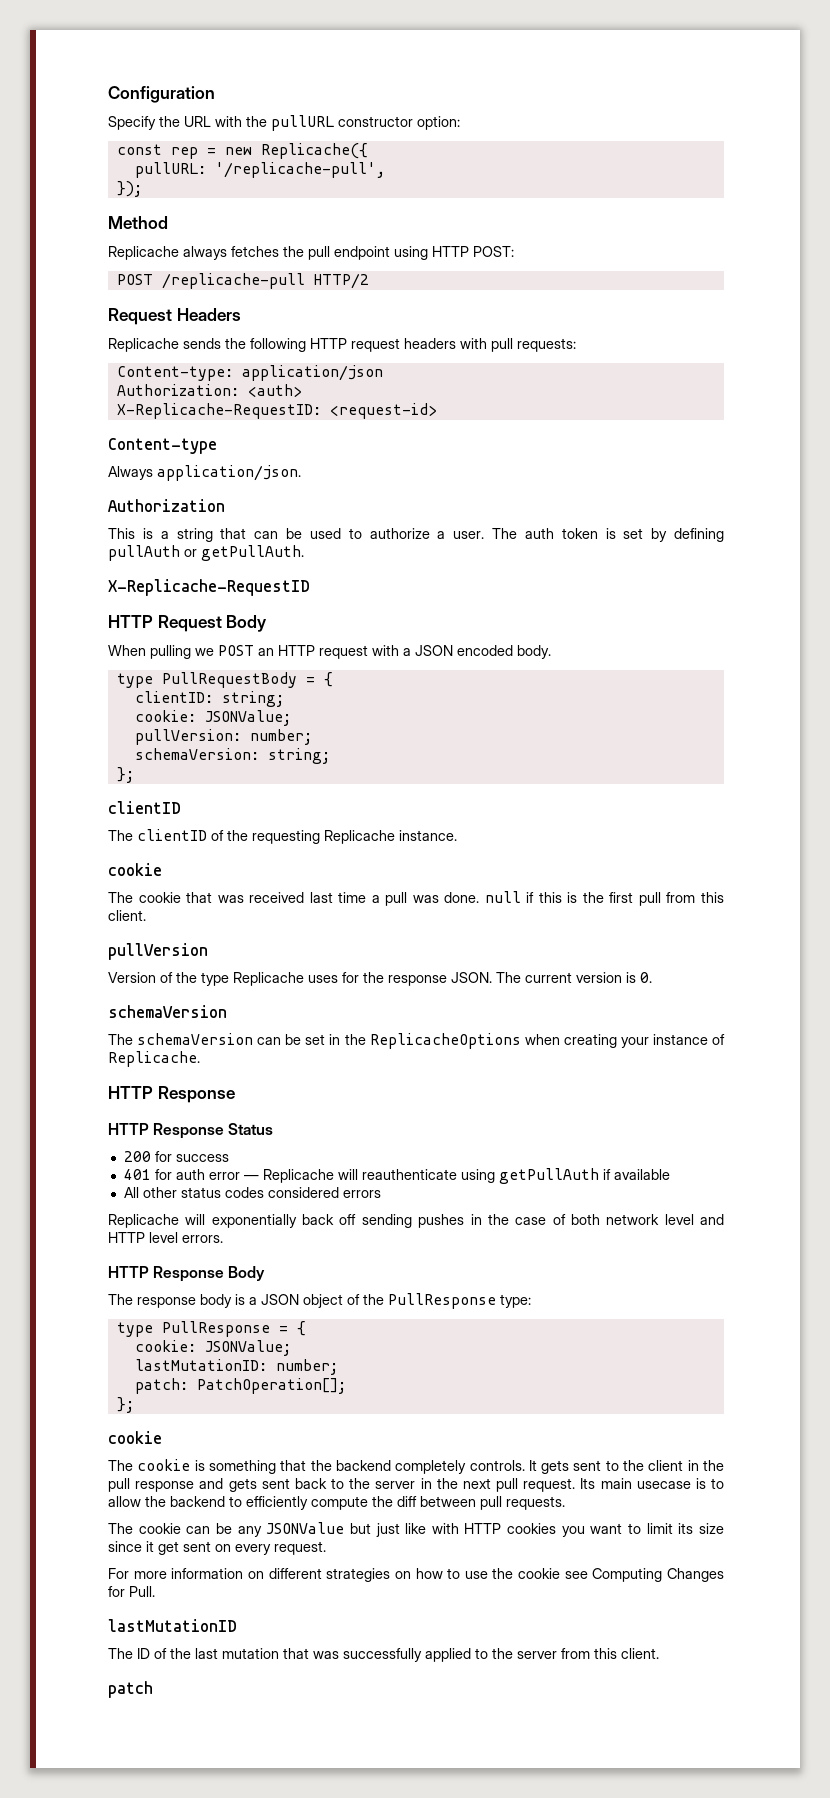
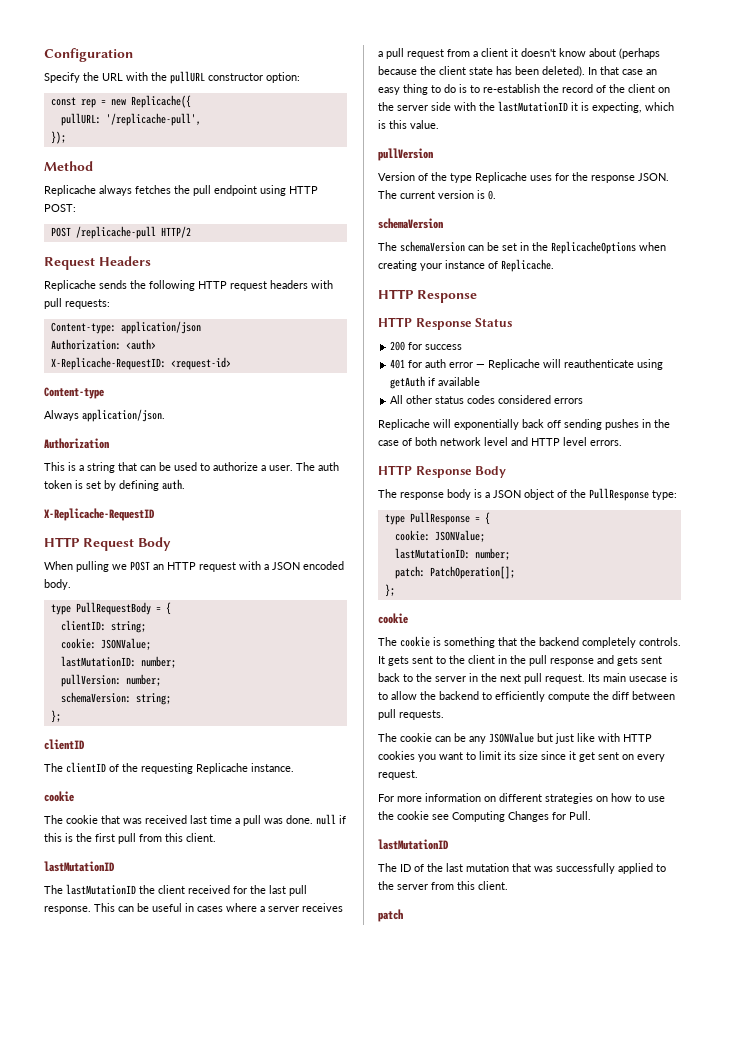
- The auth token is set by defining pullAuth or getPullAuth.
+ The auth token is set by defining auth.
  clientID: string;
  cookie: JSONValue;
+ lastMutationID: number;
  The cookie that was received last time a pull was done. null if this is the first pull from this client.
+ lastMutationID
+ The lastMutationID the client received for the last pull response. This can be useful in cases where a server receives a pull request from a client it doesn't know about (perhaps because the client state has been deleted). In that case an easy thing to do is to re-establish the record of the client on the server side with the lastMutationID it is expecting, which is this value.
- 401 for auth error — Replicache will reauthenticate using getPullAuth if available
+ 401 for auth error — Replicache will reauthenticate using getAuth if available

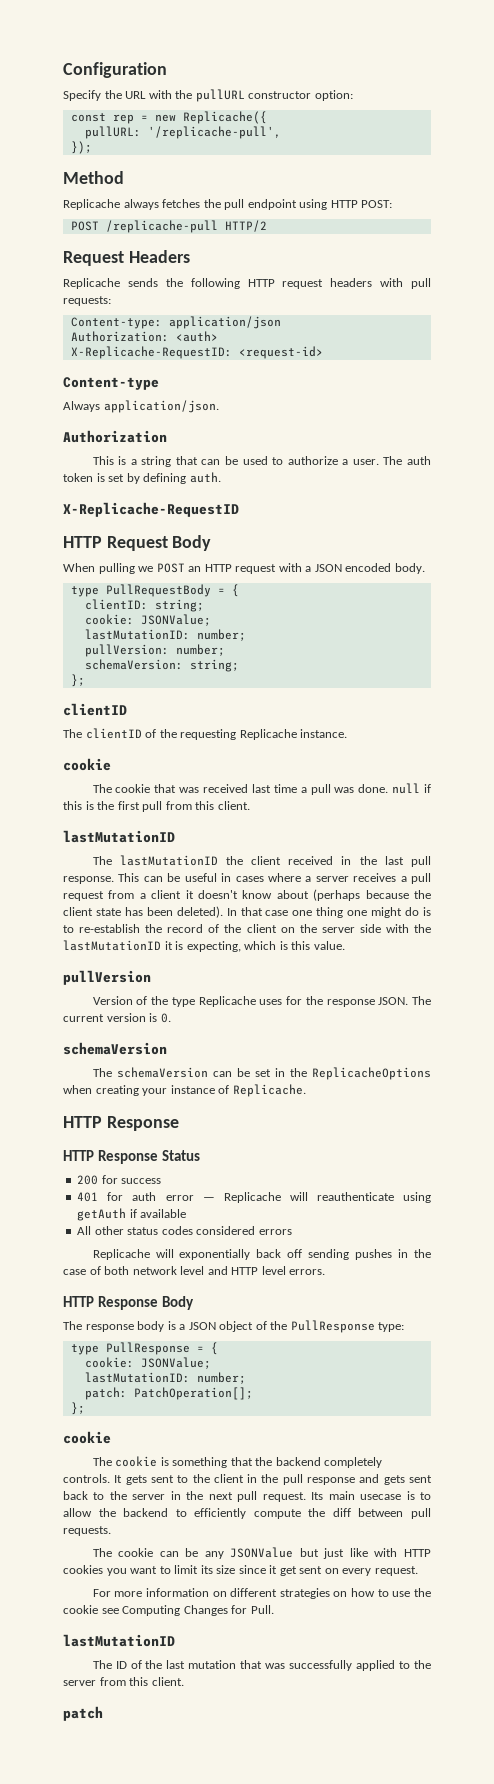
- The lastMutationID the client received for the last pull response.
+ The lastMutationID the client received in the last pull response.
- In that case an easy thing to do is to re-establish the record of the client on the server side with the lastMutationID it is expecting, which is this value.
+ In that case one thing one might do is to re-establish the record of the client on the server side with the lastMutationID it is expecting, which is this value.

